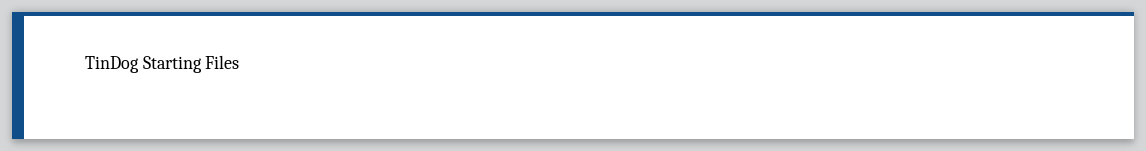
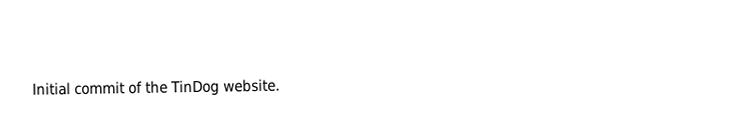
- TinDog Starting Files
+ Initial commit of the TinDog website.

